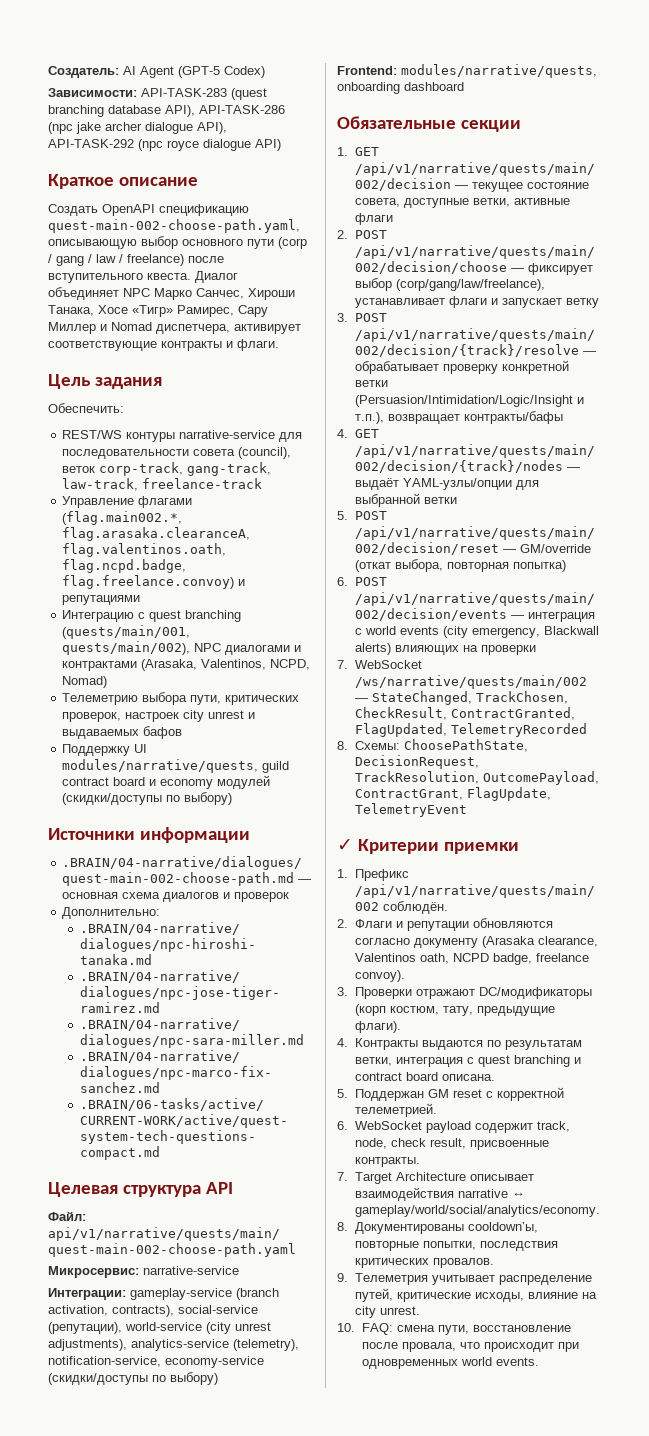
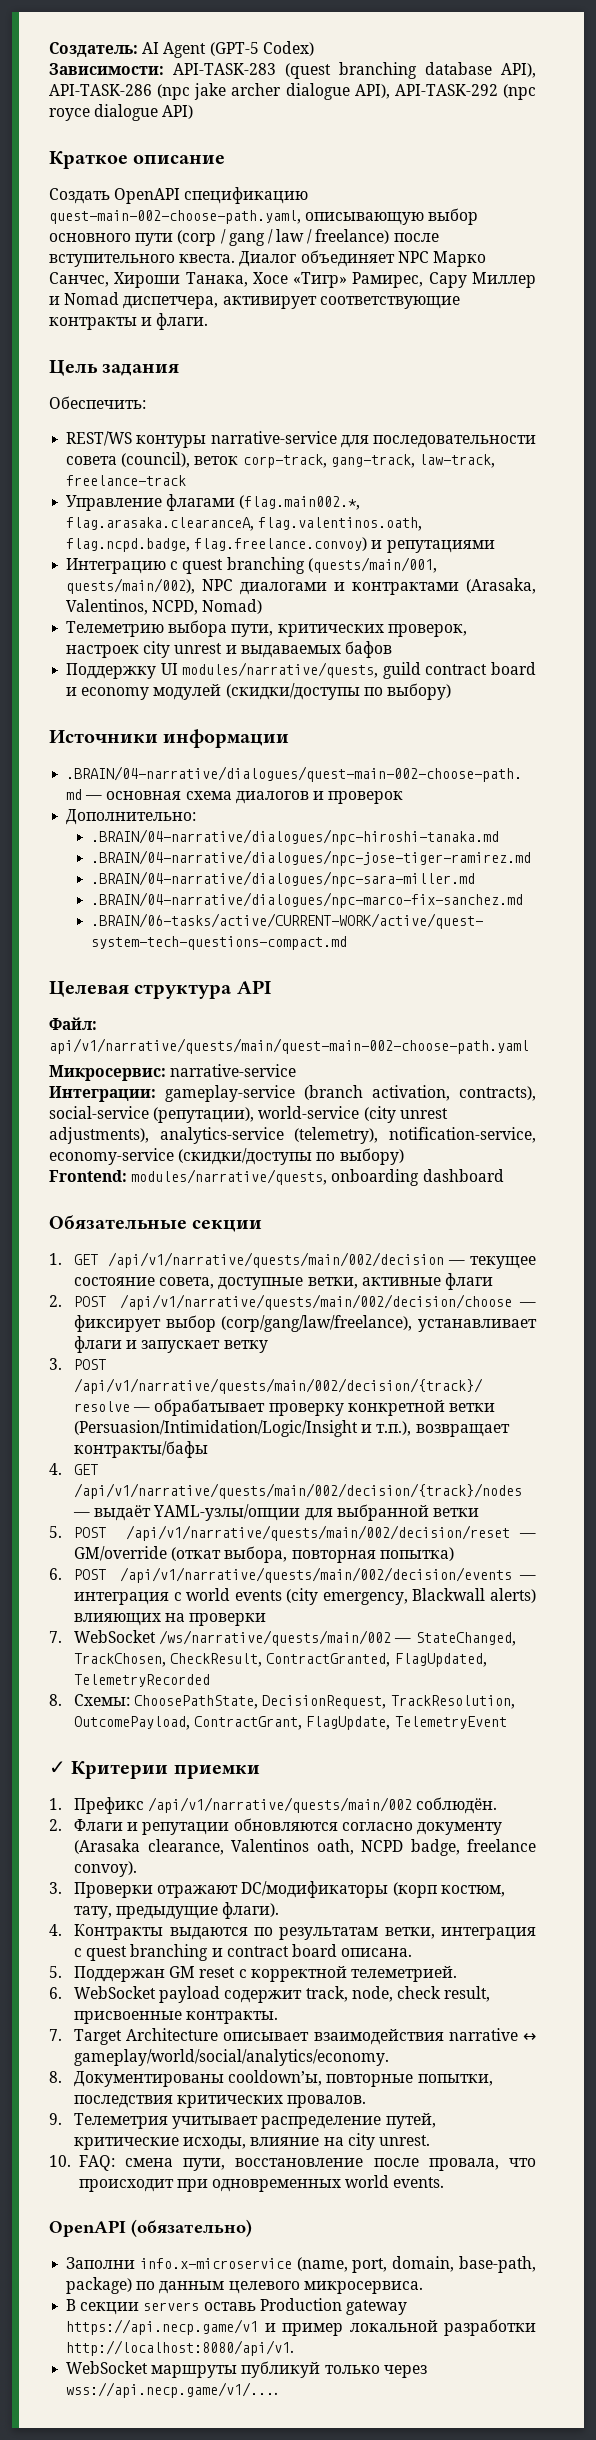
+ OpenAPI (обязательно)
+ Заполни info.x-microservice (name, port, domain, base-path, package) по данным целевого микросервиса.
+ В секции servers оставь Production gateway https://api.necp.game/v1 и пример локальной разработки http://localhost:8080/api/v1.
+ WebSocket маршруты публикуй только через wss://api.necp.game/v1/....

